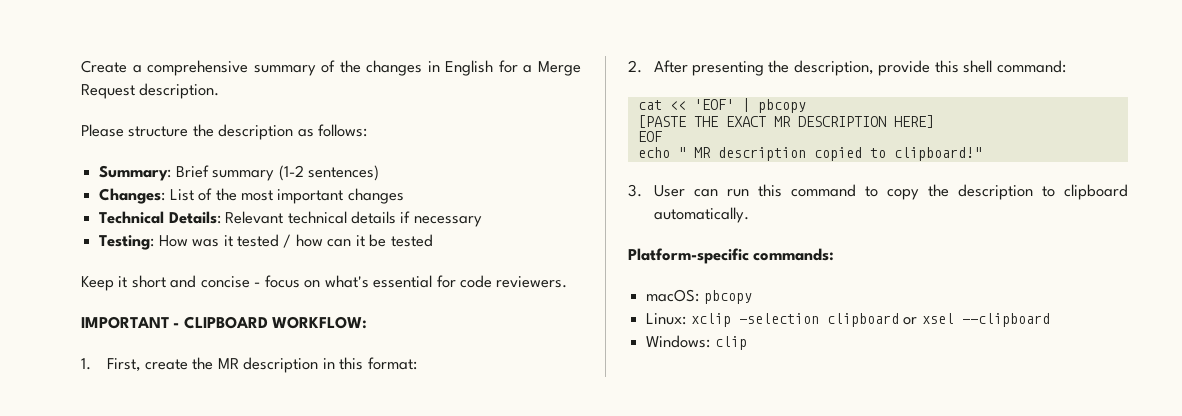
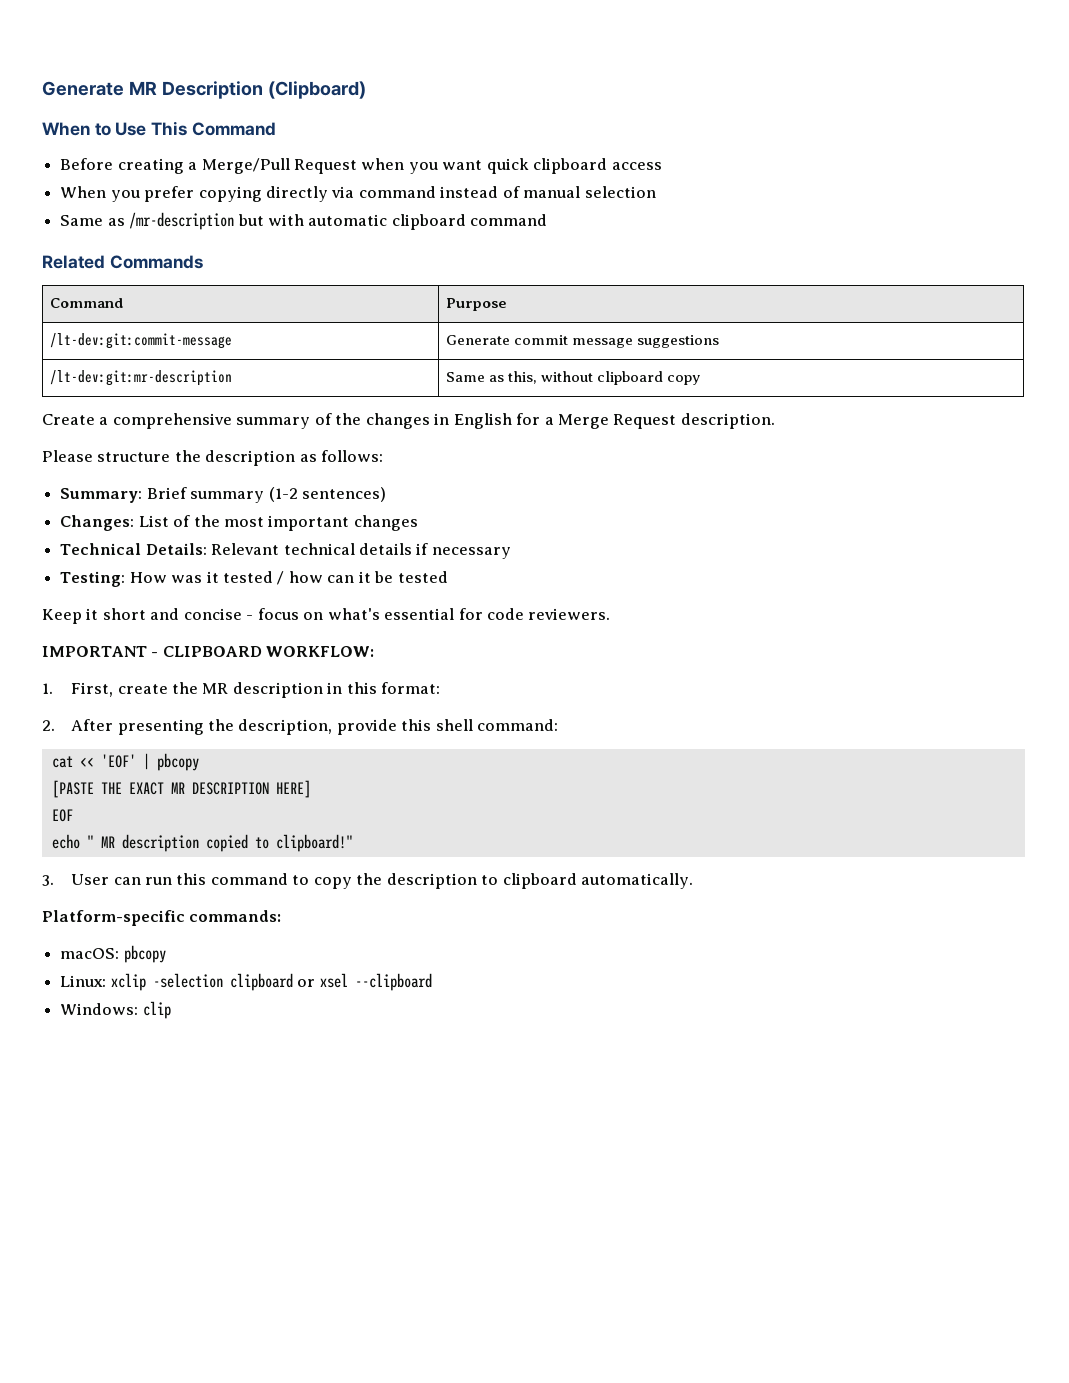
+ Generate MR Description (Clipboard)
+ When to Use This Command
+ Before creating a Merge/Pull Request when you want quick clipboard access
+ When you prefer copying directly via command instead of manual selection
+ Same as /mr-description but with automatic clipboard command
+ Related Commands
+ Command | Purpose
+ /lt-dev:git:commit-message | Generate commit message suggestions
+ /lt-dev:git:mr-description | Same as this, without clipboard copy

